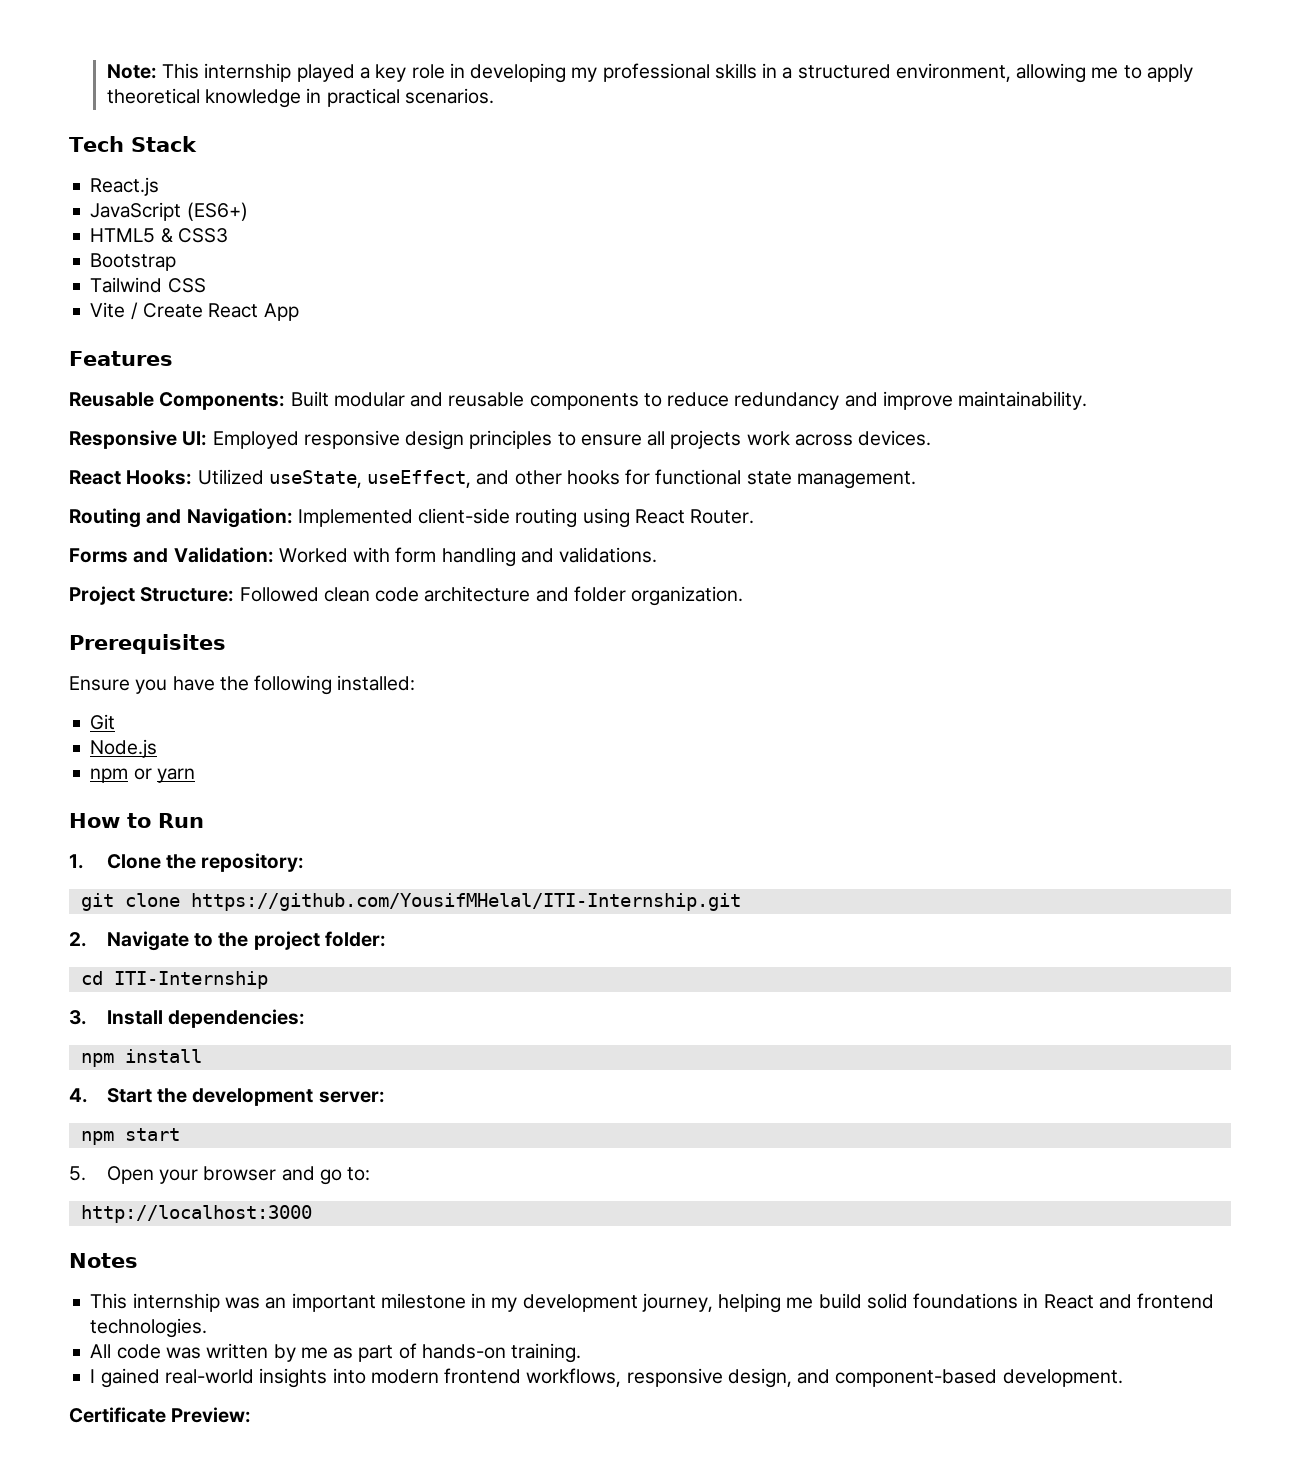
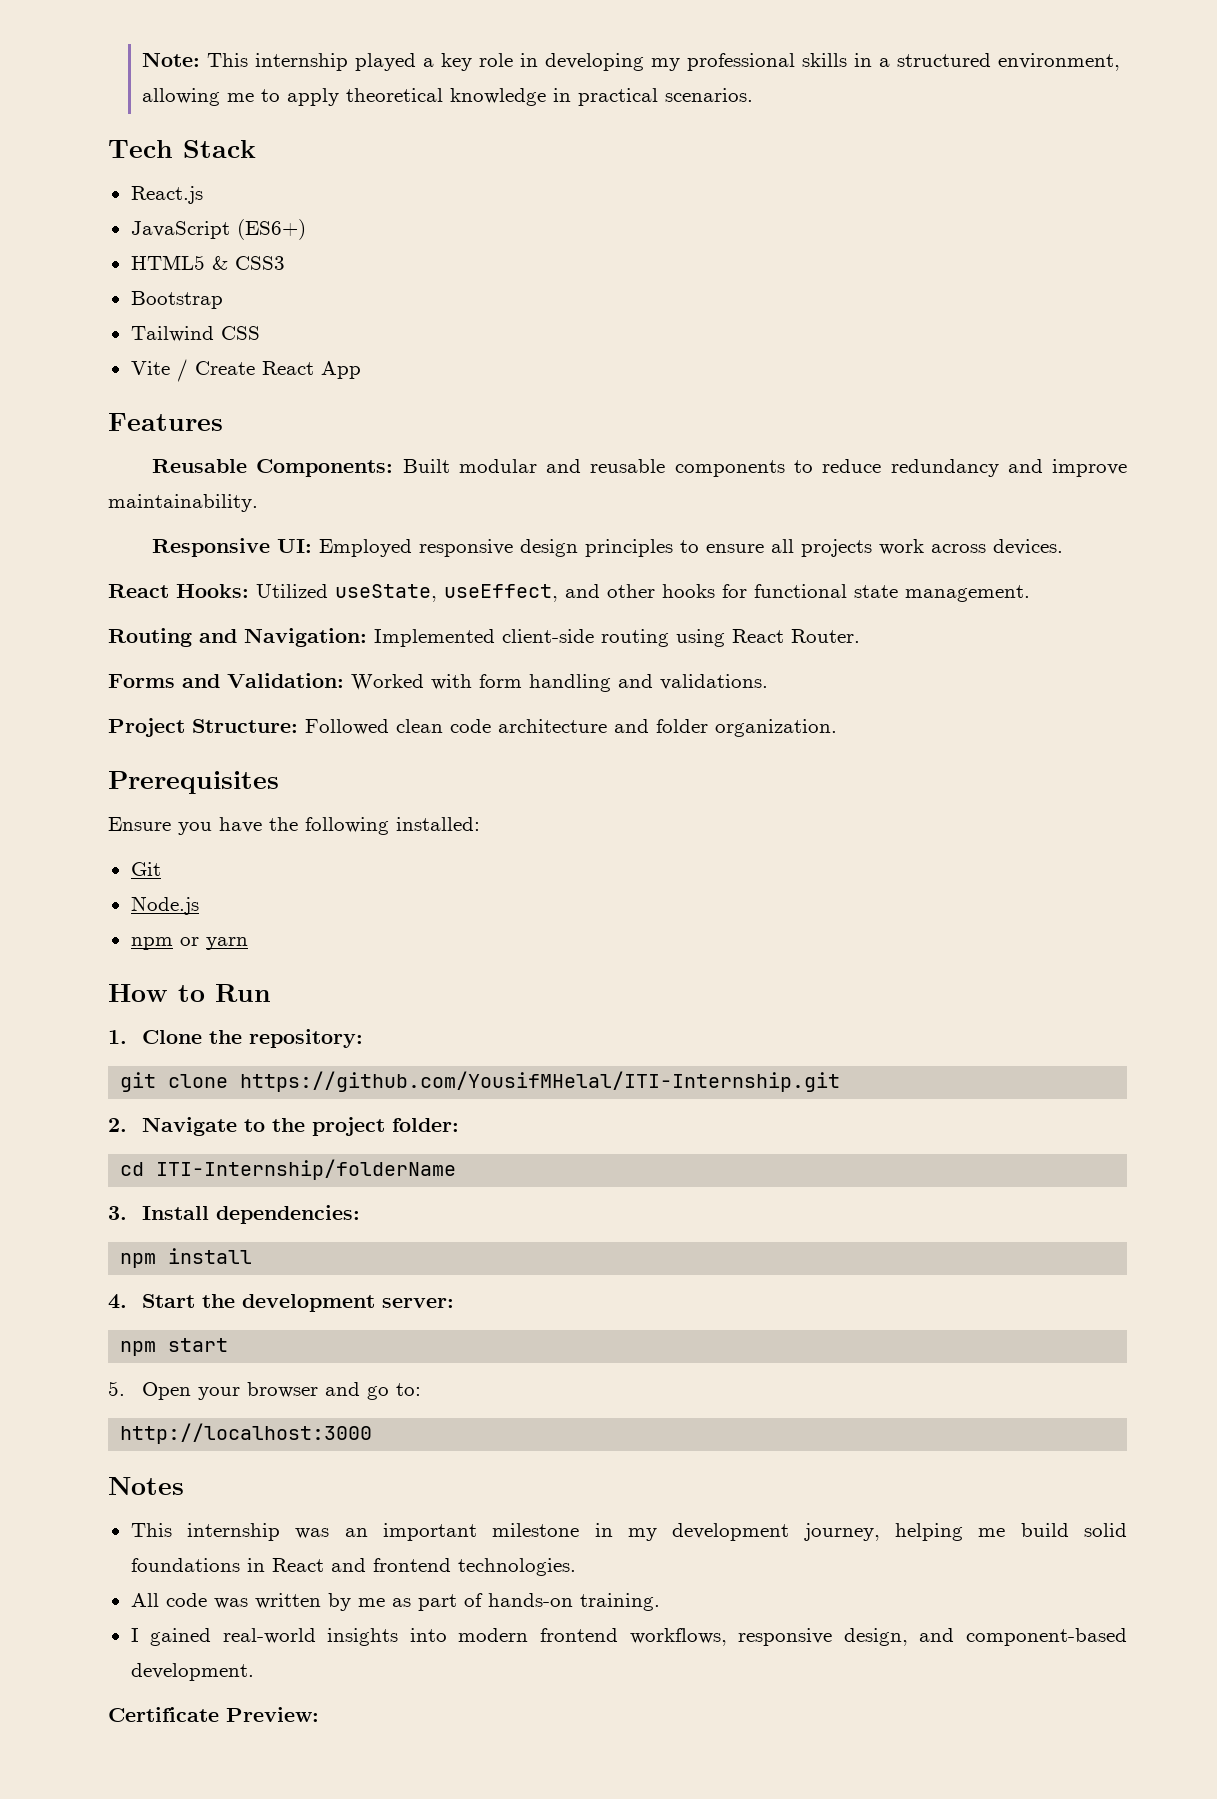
- cd ITI-Internship
+ cd ITI-Internship/folderName

